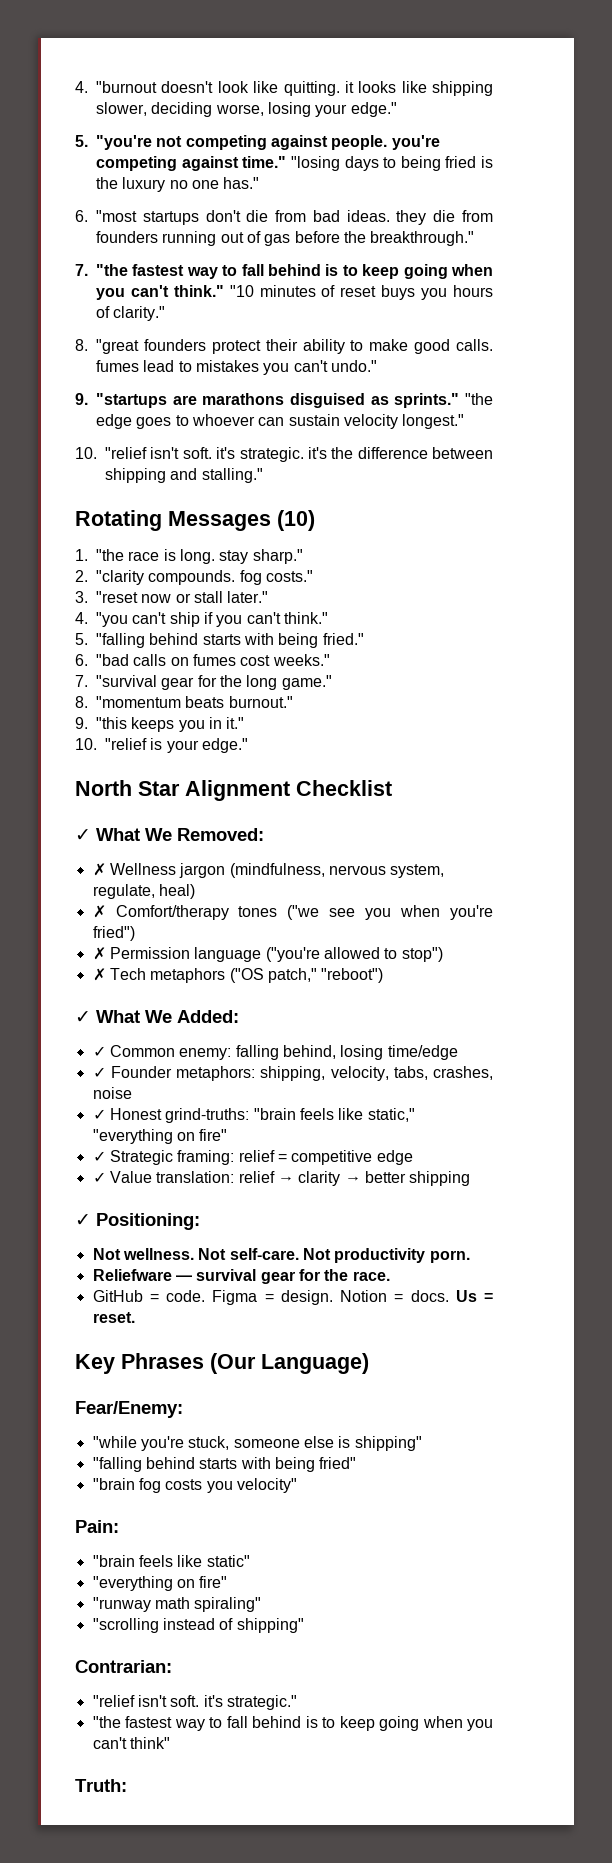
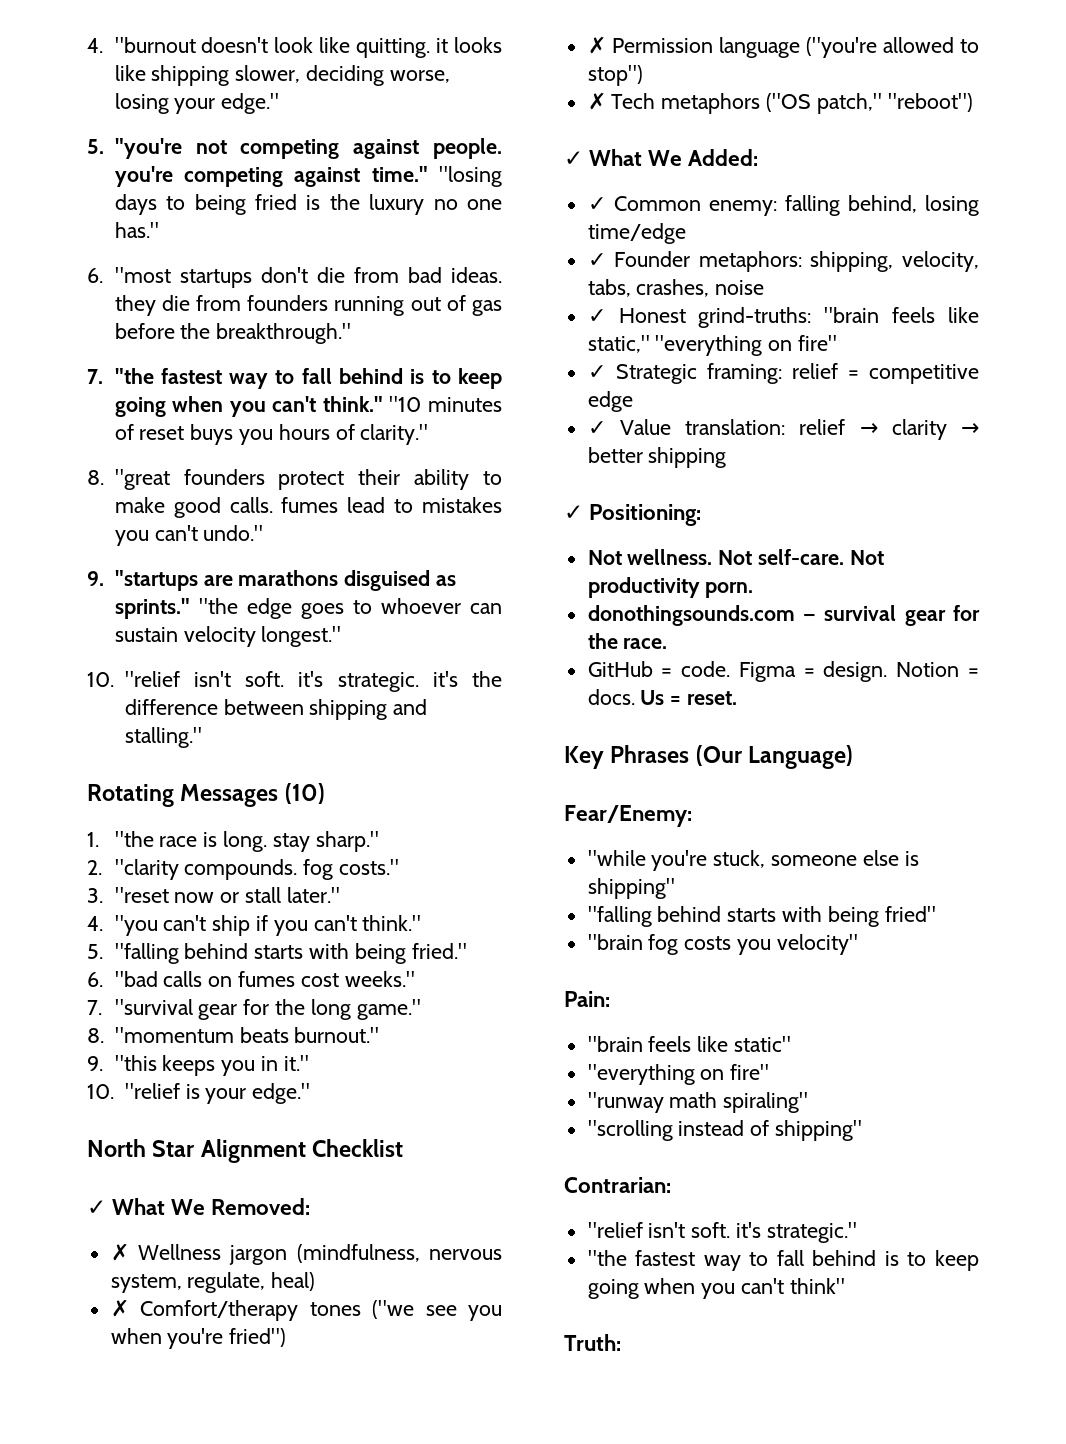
- Reliefware — survival gear for the race.
+ donothingsounds.com — survival gear for the race.

